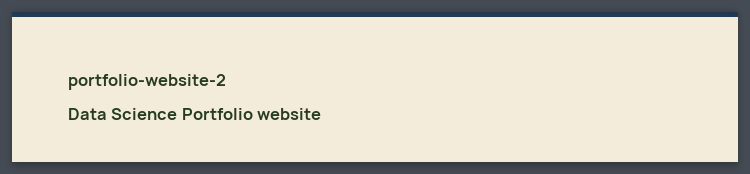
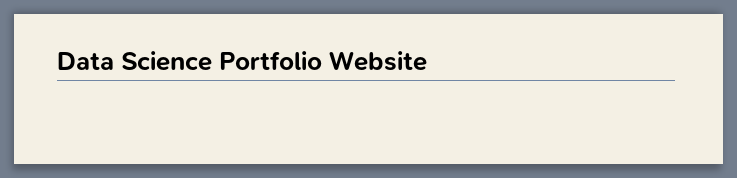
- portfolio-website-2
- Data Science Portfolio website
+ Data Science Portfolio Website

